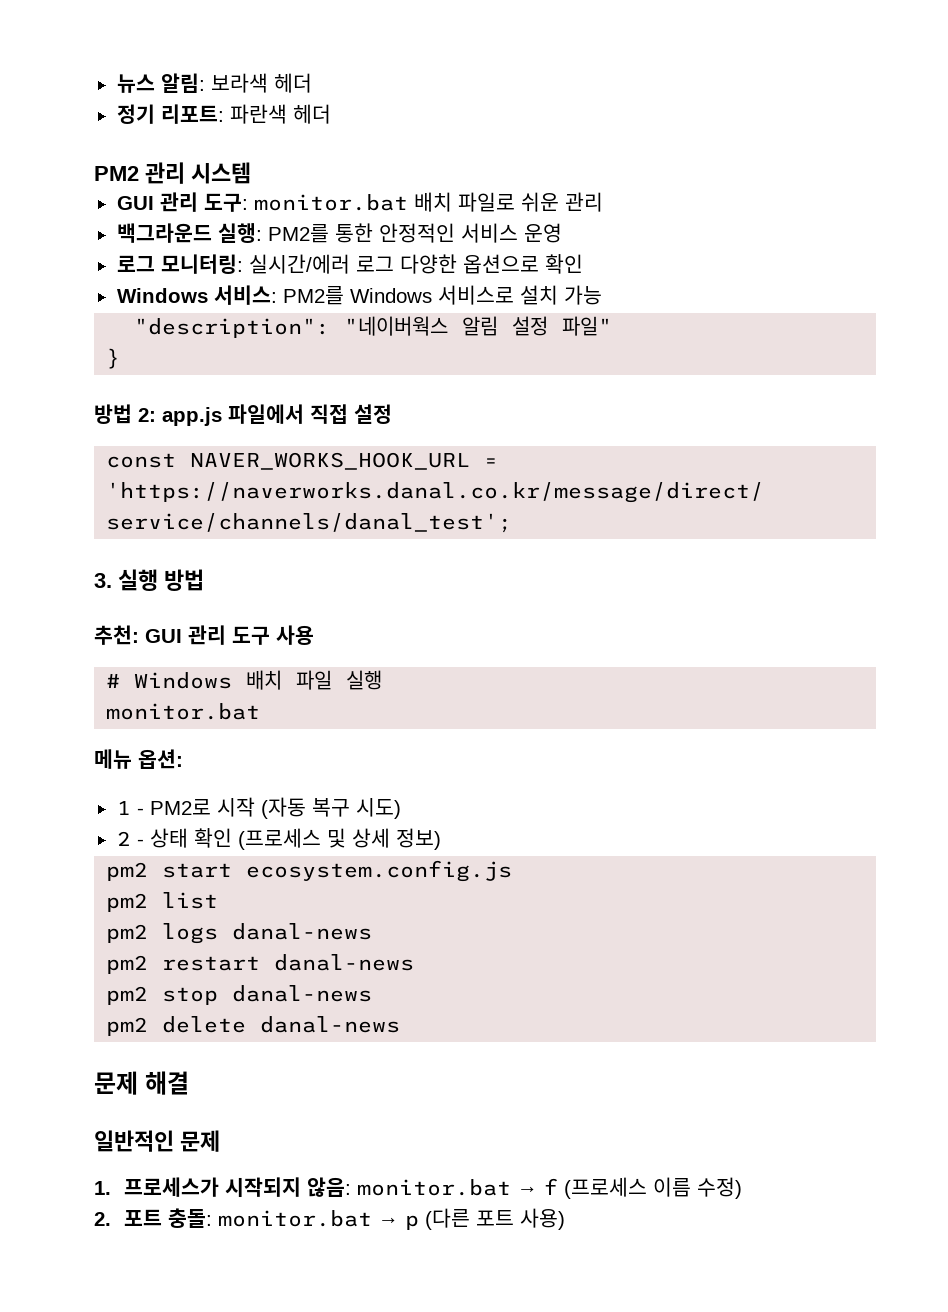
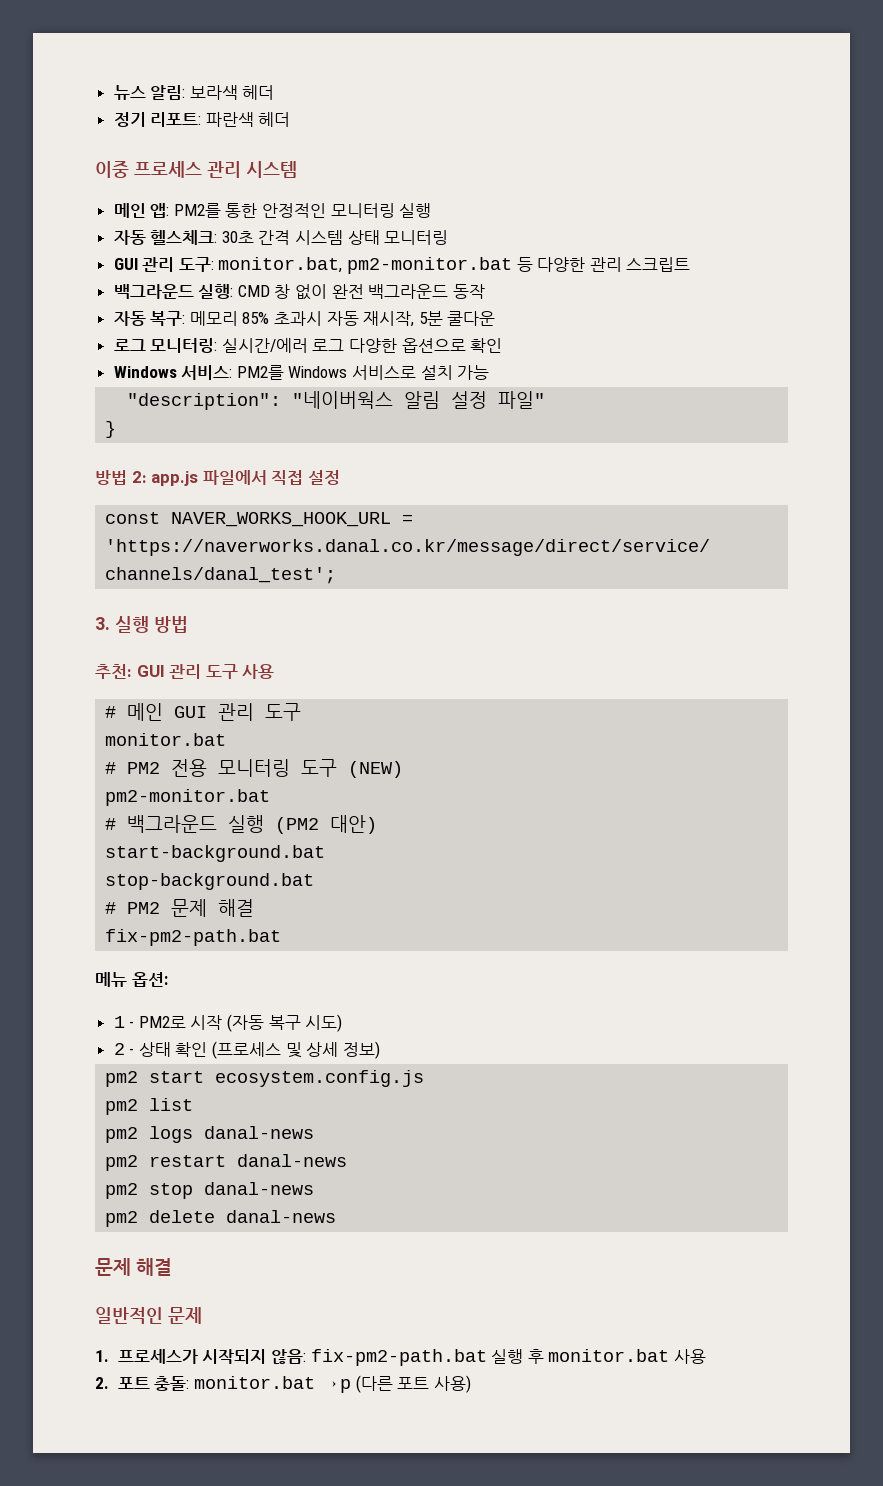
- PM2 관리 시스템
+ 이중 프로세스 관리 시스템
+ 메인 앱: PM2를 통한 안정적인 모니터링 실행
+ 자동 헬스체크: 30초 간격 시스템 상태 모니터링
- GUI 관리 도구: monitor.bat 배치 파일로 쉬운 관리
+ GUI 관리 도구: monitor.bat, pm2-monitor.bat 등 다양한 관리 스크립트
- 백그라운드 실행: PM2를 통한 안정적인 서비스 운영
+ 백그라운드 실행: CMD 창 없이 완전 백그라운드 동작
+ 자동 복구: 메모리 85% 초과시 자동 재시작, 5분 쿨다운
- # Windows 배치 파일 실행
+ # 메인 GUI 관리 도구
  monitor.bat
+ # PM2 전용 모니터링 도구 (NEW)
+ pm2-monitor.bat
+ # 백그라운드 실행 (PM2 대안)
+ start-background.bat
+ stop-background.bat
+ # PM2 문제 해결
+ fix-pm2-path.bat
- 1. 프로세스가 시작되지 않음: monitor.bat → f (프로세스 이름 수정)
+ 1. 프로세스가 시작되지 않음: fix-pm2-path.bat 실행 후 monitor.bat 사용

